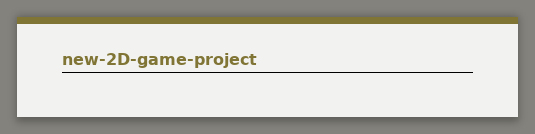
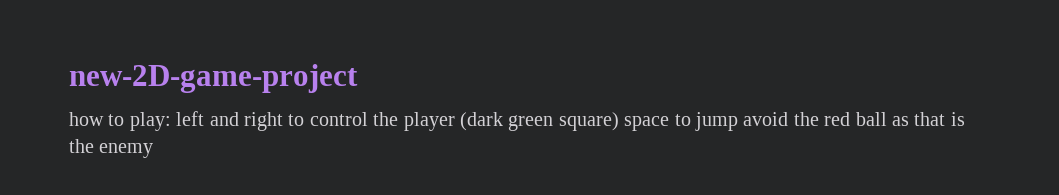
+ how to play: left and right to control the player (dark green square) space to jump avoid the red ball as that is the enemy

